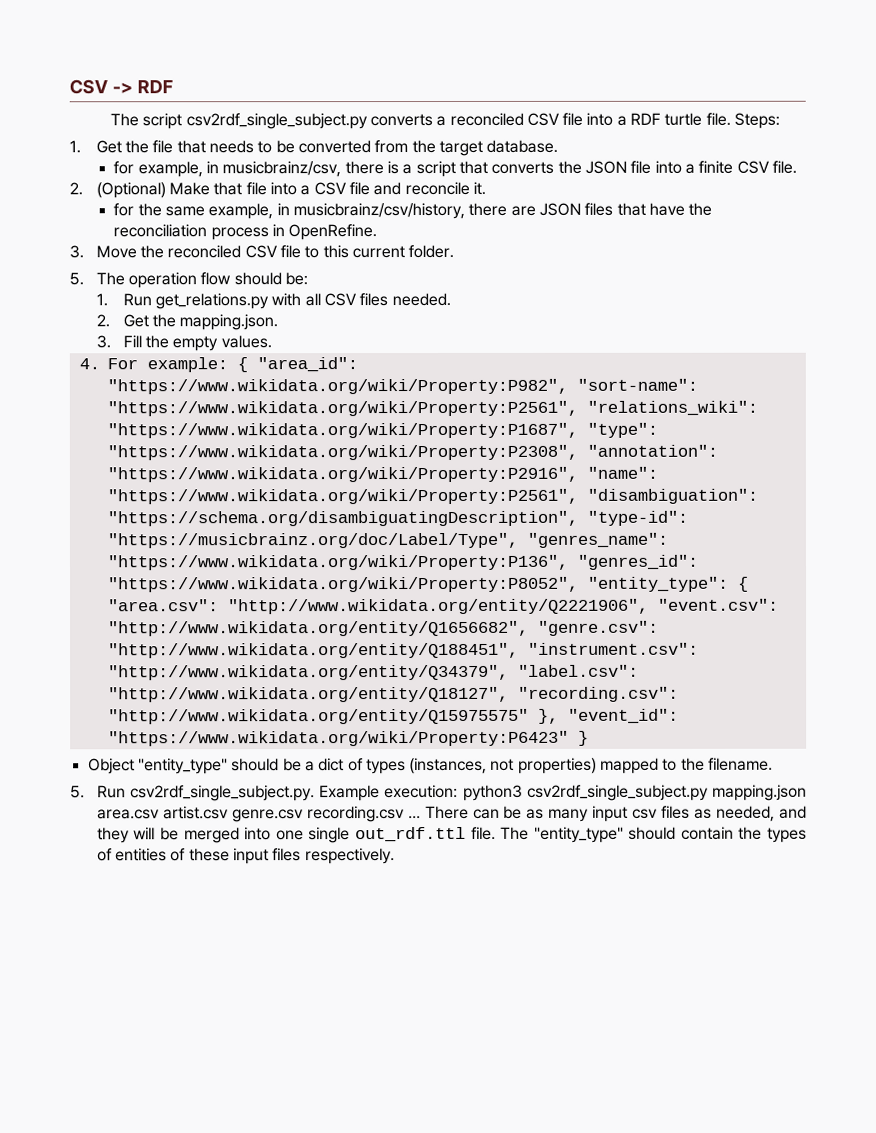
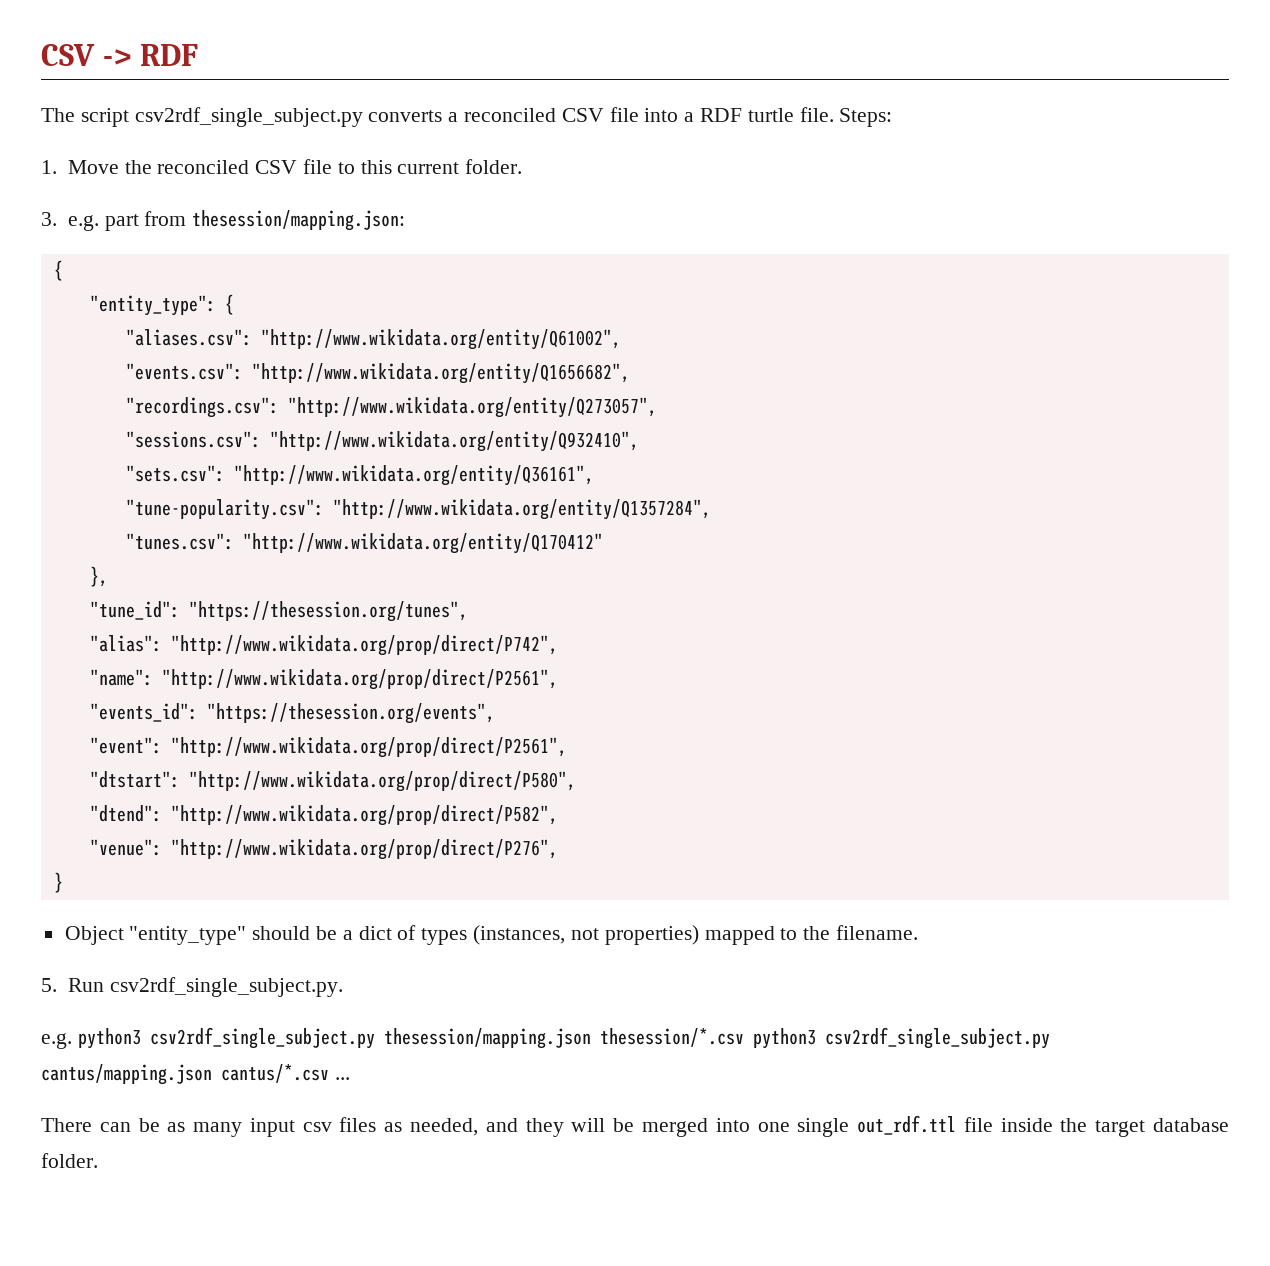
- 1. Get the file that needs to be converted from the target database.
- for example, in musicbrainz/csv, there is a script that converts the JSON file into a finite CSV file.
- 2. (Optional) Make that file into a CSV file and reconcile it.
- for the same example, in musicbrainz/csv/history, there are JSON files that have the reconciliation process in OpenRefine.
- 3. Move the reconciled CSV file to this current folder.
+ 1. Move the reconciled CSV file to this current folder.
- 5. The operation flow should be:
- 1. Run get_relations.py with all CSV files needed.
- 2. Get the mapping.json.
- 3. Fill the empty values.
- 4. For example: { "area_id": "https://www.wikidata.org/wiki/Property:P982", "sort-name": "https://www.wikidata.org/wiki/Property:P2561", "relations_wiki": "https://www.wikidata.org/wiki/Property:P1687", "type": "https://www.wikidata.org/wiki/Property:P2308", "annotation": "https://www.wikidata.org/wiki/Property:P2916", "name": "https://www.wikidata.org/wiki/Property:P2561", "disambiguation": "https://schema.org/disambiguatingDescription", "type-id": "https://musicbrainz.org/doc/Label/Type", "genres_name": "https://www.wikidata.org/wiki/Property:P136", "genres_id": "https://www.wikidata.org/wiki/Property:P8052", "entity_type": { "area.csv": "http://www.wikidata.org/entity/Q2221906", "event.csv": "http://www.wikidata.org/entity/Q1656682", "genre.csv": "http://www.wikidata.org/entity/Q188451", "instrument.csv": "http://www.wikidata.org/entity/Q34379", "label.csv": "http://www.wikidata.org/entity/Q18127", "recording.csv": "http://www.wikidata.org/entity/Q15975575" }, "event_id": "https://www.wikidata.org/wiki/Property:P6423" }
+ 3. e.g. part from thesession/mapping.json:
+ {
+ "entity_type": {
+ "aliases.csv": "http://www.wikidata.org/entity/Q61002",
+ "events.csv": "http://www.wikidata.org/entity/Q1656682",
+ "recordings.csv": "http://www.wikidata.org/entity/Q273057",
+ "sessions.csv": "http://www.wikidata.org/entity/Q932410",
+ "sets.csv": "http://www.wikidata.org/entity/Q36161",
+ "tune-popularity.csv": "http://www.wikidata.org/entity/Q1357284",
+ "tunes.csv": "http://www.wikidata.org/entity/Q170412"
+ },
+ "tune_id": "https://thesession.org/tunes",
+ "alias": "http://www.wikidata.org/prop/direct/P742",
+ "name": "http://www.wikidata.org/prop/direct/P2561",
+ "events_id": "https://thesession.org/events",
+ "event": "http://www.wikidata.org/prop/direct/P2561",
+ "dtstart": "http://www.wikidata.org/prop/direct/P580",
+ "dtend": "http://www.wikidata.org/prop/direct/P582",
+ "venue": "http://www.wikidata.org/prop/direct/P276",
+ }
- 5. Run csv2rdf_single_subject.py. Example execution: python3 csv2rdf_single_subject.py mapping.json area.csv artist.csv genre.csv recording.csv ... There can be as many input csv files as needed, and they will be merged into one single out_rdf.ttl file. The "entity_type" should contain the types of entities of these input files respectively.
+ 5. Run csv2rdf_single_subject.py.
+ e.g. python3 csv2rdf_single_subject.py thesession/mapping.json thesession/*.csv python3 csv2rdf_single_subject.py cantus/mapping.json cantus/*.csv ...
+ There can be as many input csv files as needed, and they will be merged into one single out_rdf.ttl file inside the target database folder.

